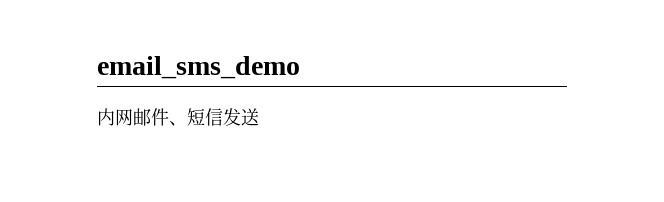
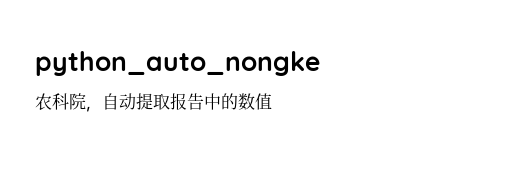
- email_sms_demo
- 内网邮件、短信发送
+ python_auto_nongke
+ 农科院，自动提取报告中的数值

